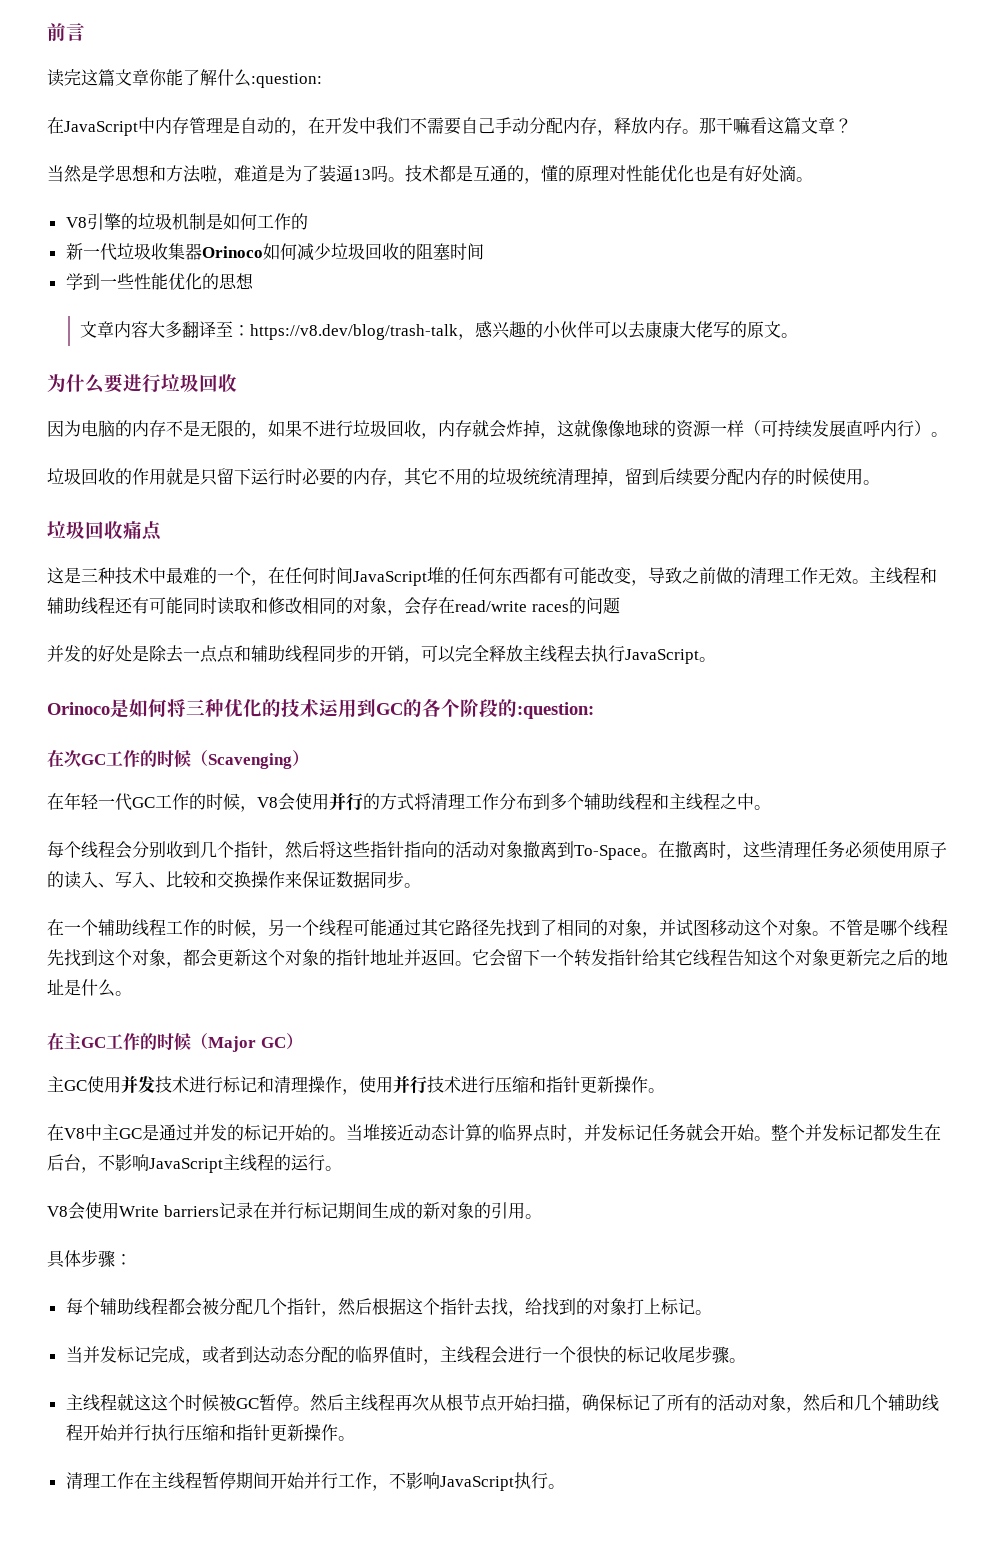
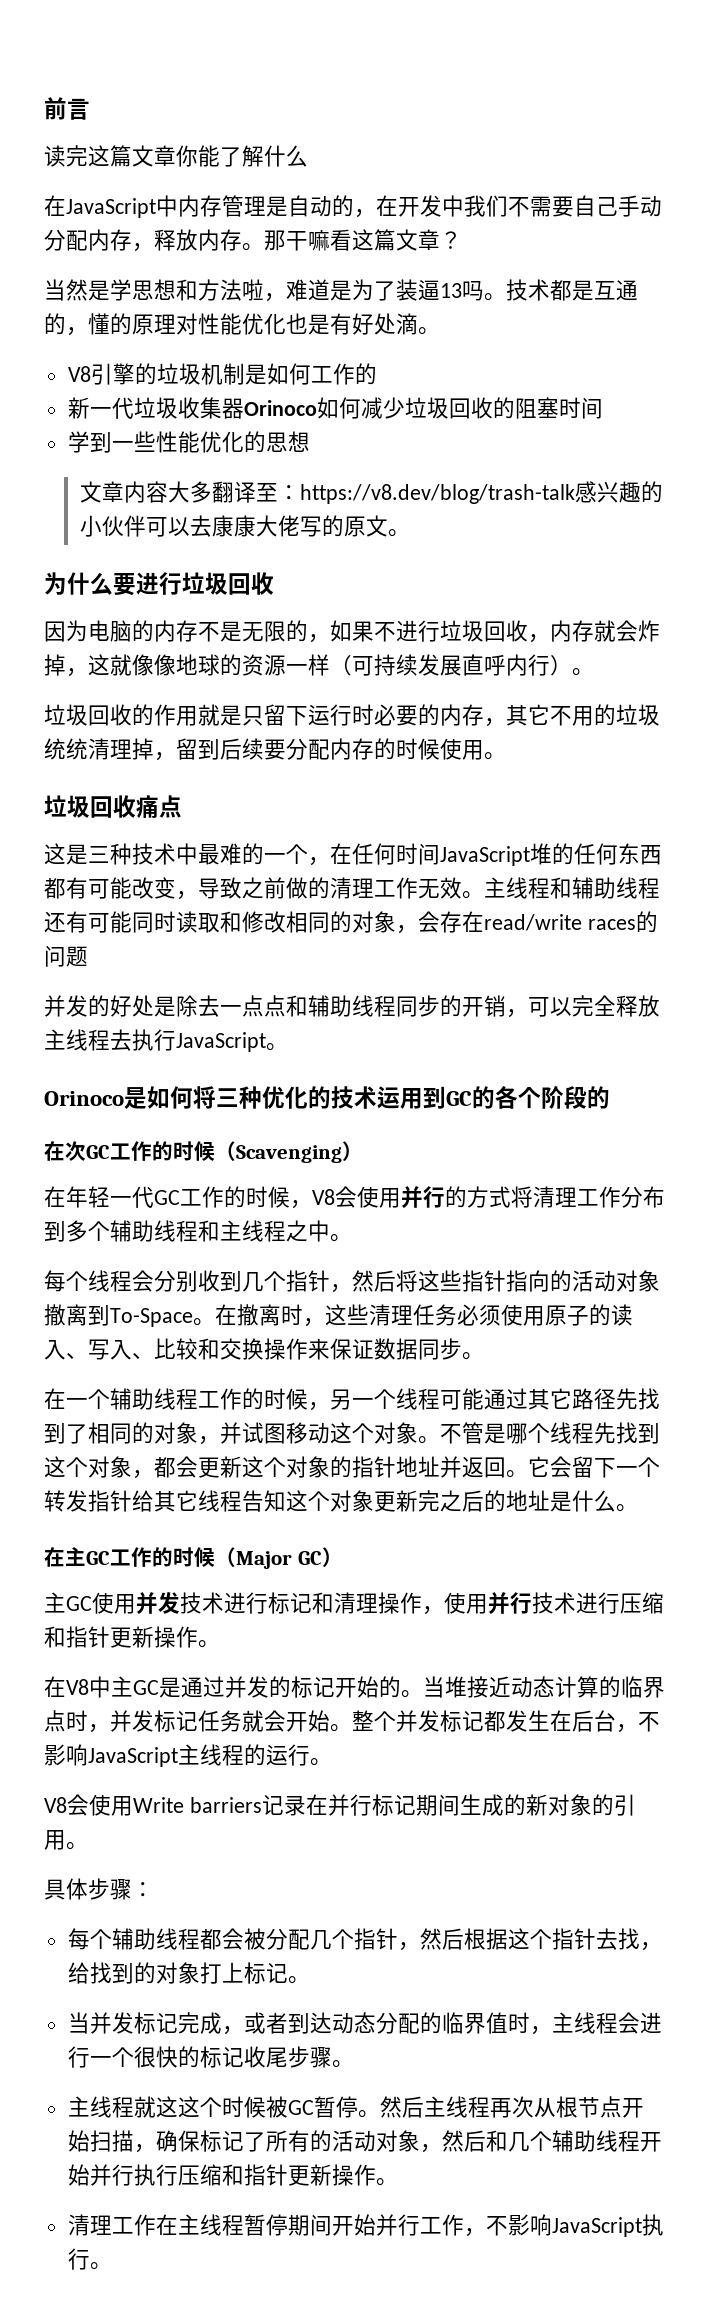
- 读完这篇文章你能了解什么:question:
+ 读完这篇文章你能了解什么
- 文章内容大多翻译至：https://v8.dev/blog/trash-talk，感兴趣的小伙伴可以去康康大佬写的原文。
+ 文章内容大多翻译至：https://v8.dev/blog/trash-talk感兴趣的小伙伴可以去康康大佬写的原文。
- Orinoco是如何将三种优化的技术运用到GC的各个阶段的:question:
+ Orinoco是如何将三种优化的技术运用到GC的各个阶段的

